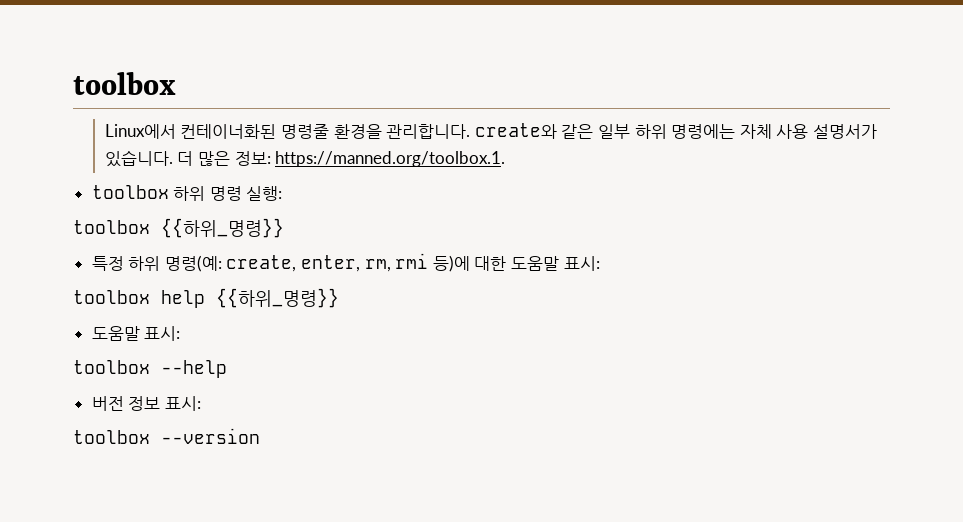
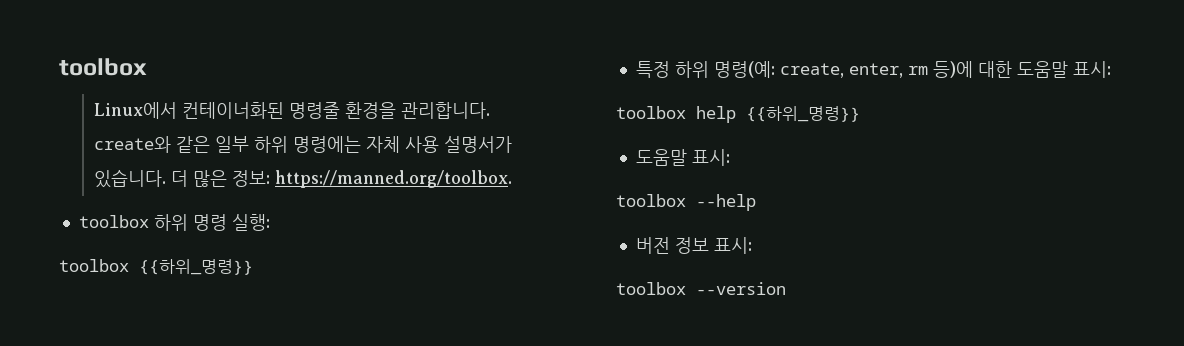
- 더 많은 정보: https://manned.org/toolbox.1.
+ 더 많은 정보: https://manned.org/toolbox.
- 특정 하위 명령(예: create, enter, rm, rmi 등)에 대한 도움말 표시:
+ 특정 하위 명령(예: create, enter, rm 등)에 대한 도움말 표시:

